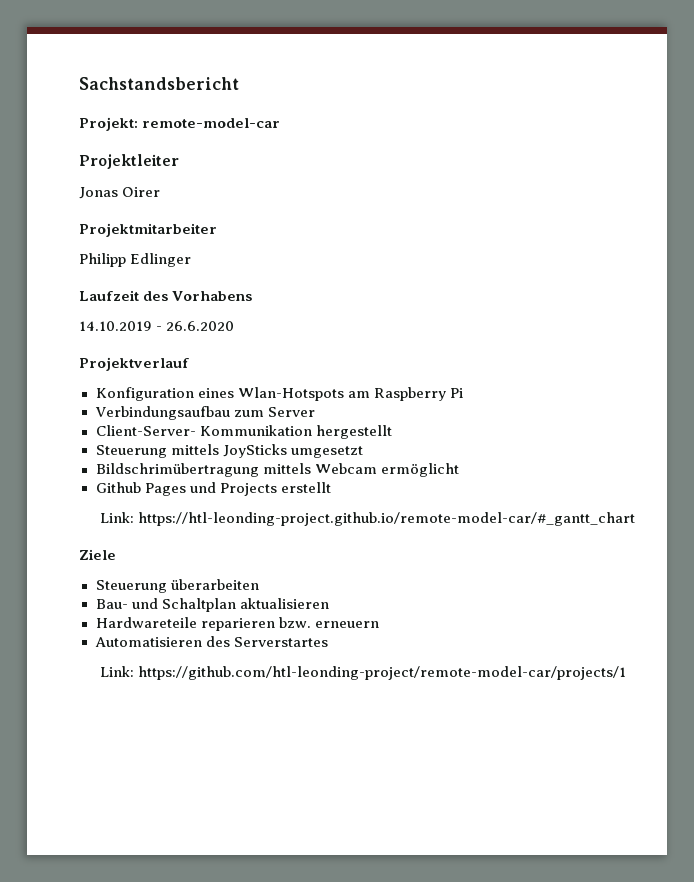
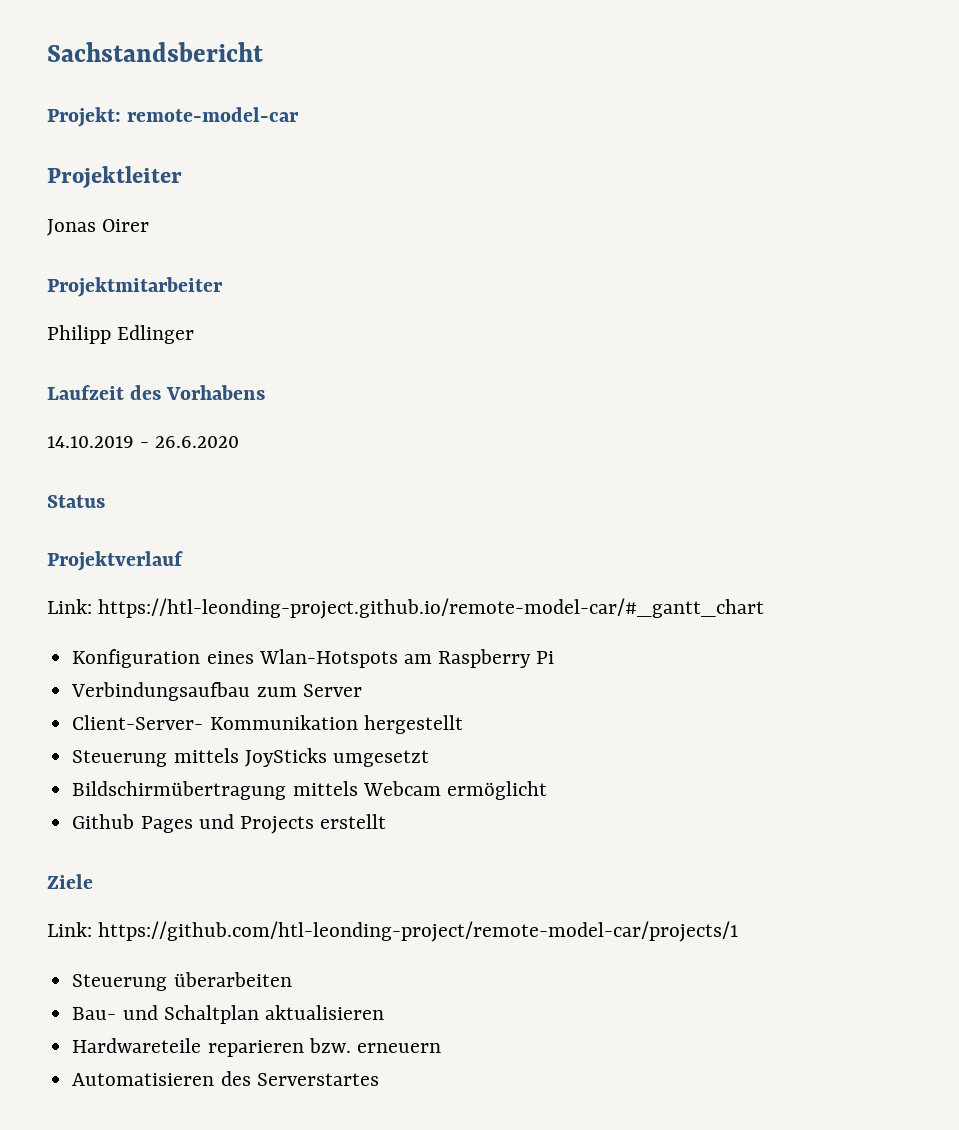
+ Status
+ Link: https://htl-leonding-project.github.io/remote-model-car/#_gantt_chart
- Bildschrimübertragung mittels Webcam ermöglicht
+ Bildschirmübertragung mittels Webcam ermöglicht
- Link: https://htl-leonding-project.github.io/remote-model-car/#_gantt_chart
  Ziele
+ Link: https://github.com/htl-leonding-project/remote-model-car/projects/1
- Link: https://github.com/htl-leonding-project/remote-model-car/projects/1

